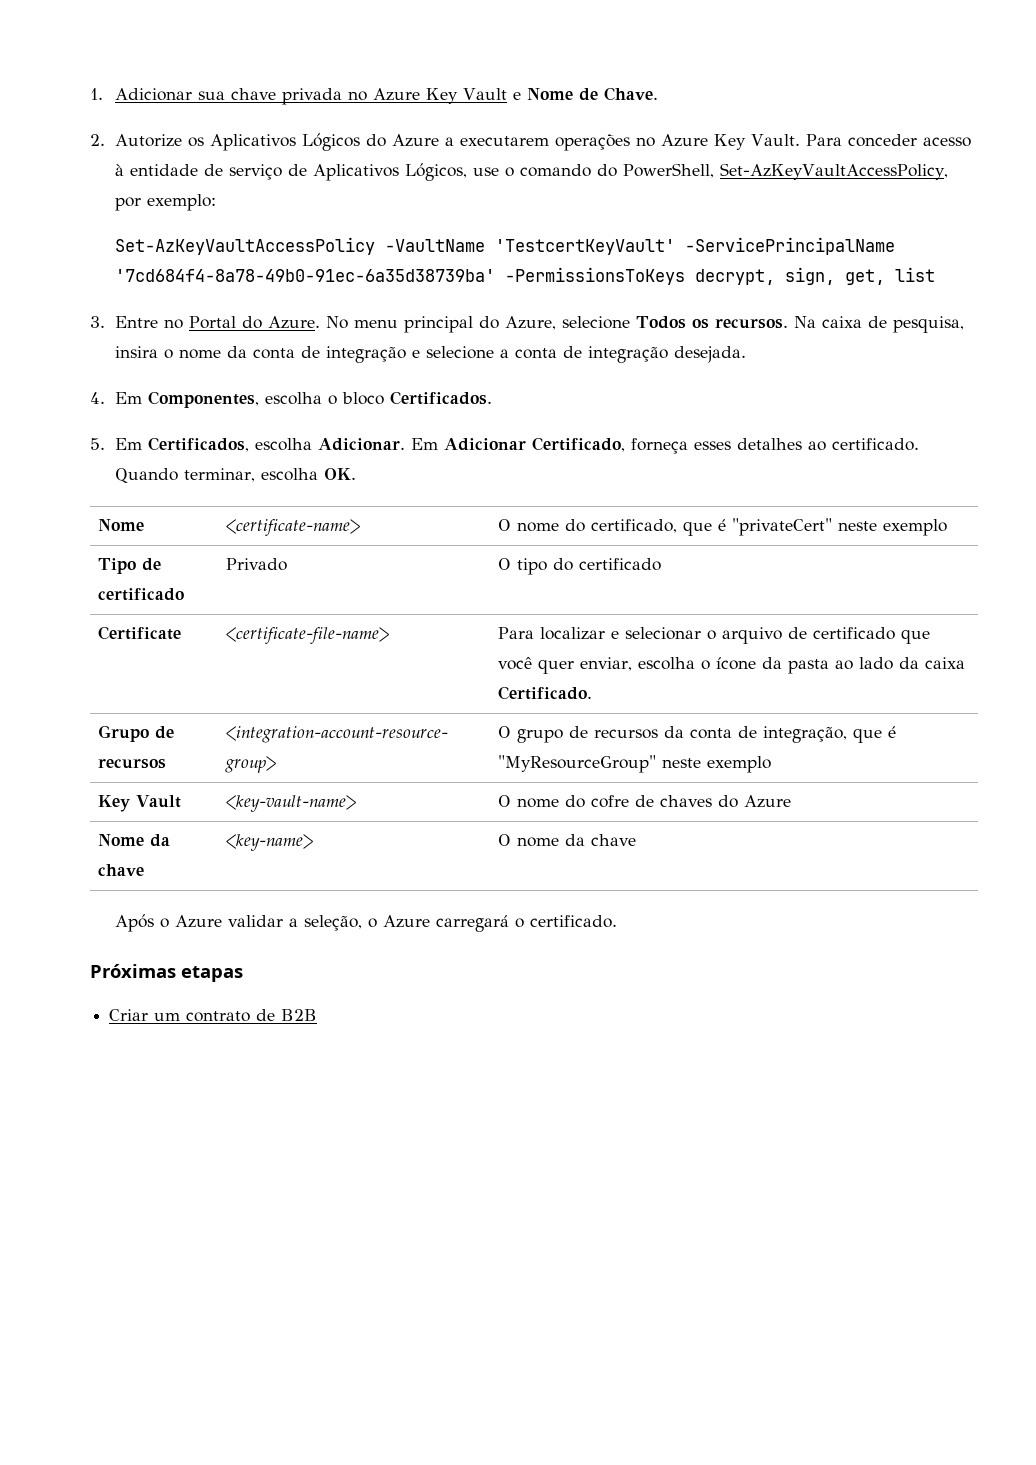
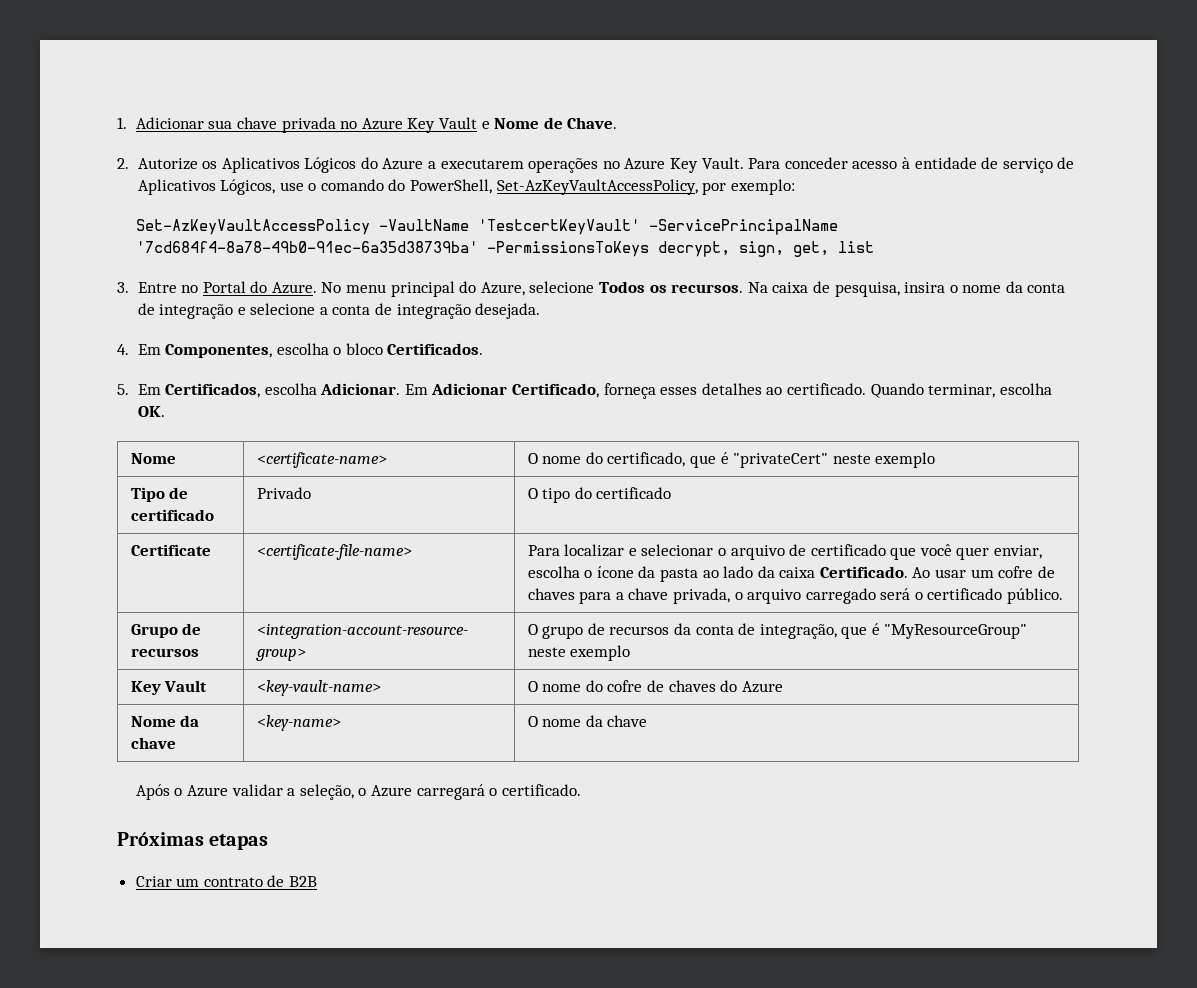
+ Ao usar um cofre de chaves para a chave privada, o arquivo carregado será o certificado público.

